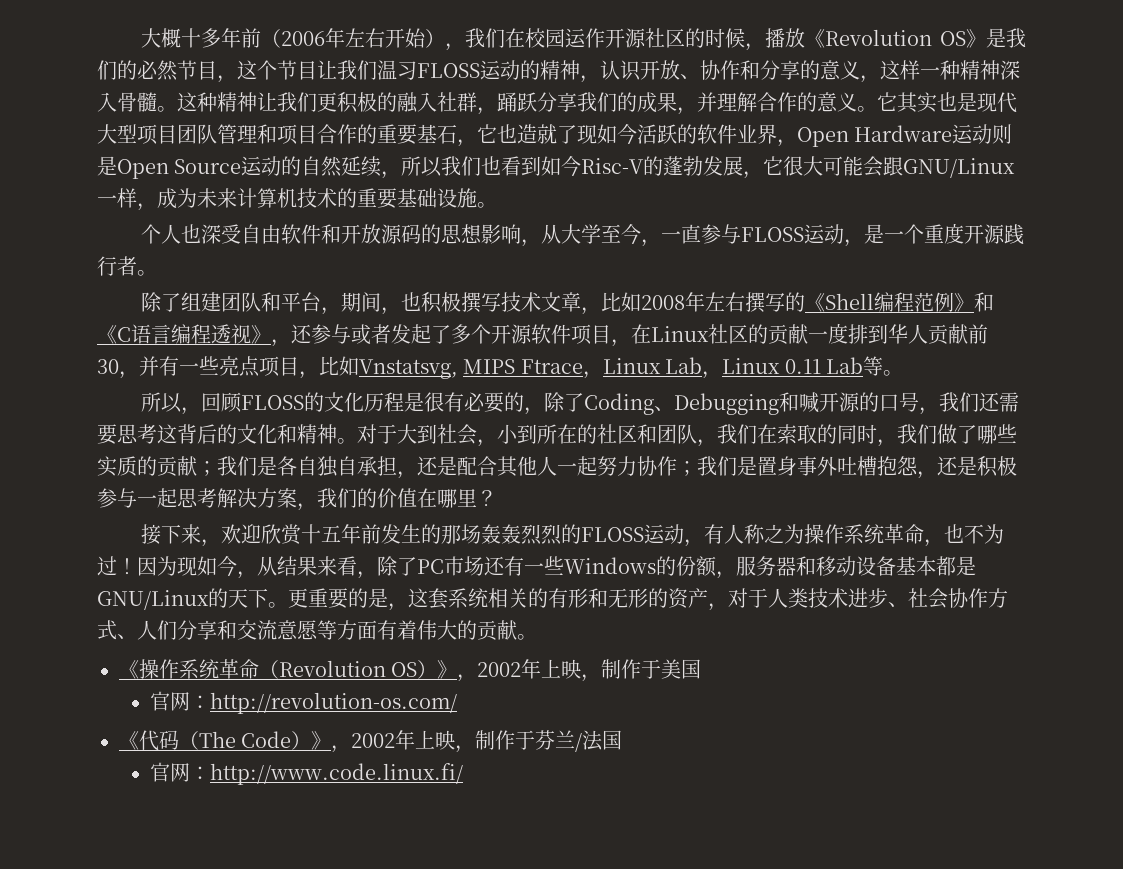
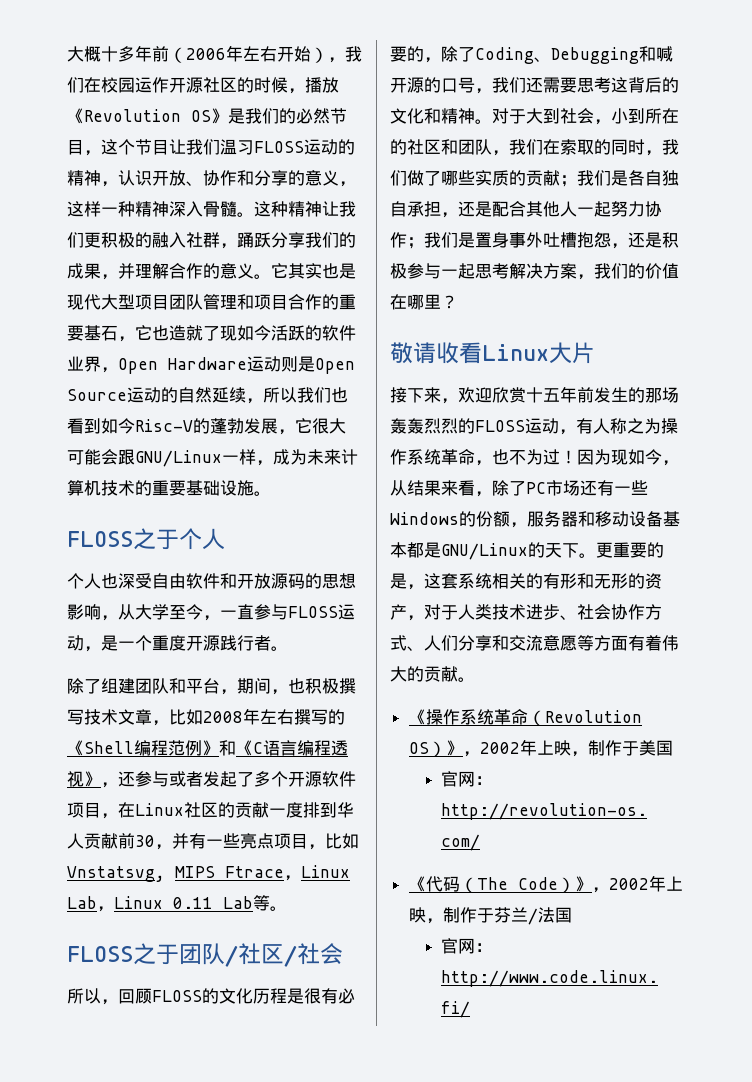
+ FLOSS之于个人
+ FLOSS之于团队/社区/社会
+ 敬请收看Linux大片

